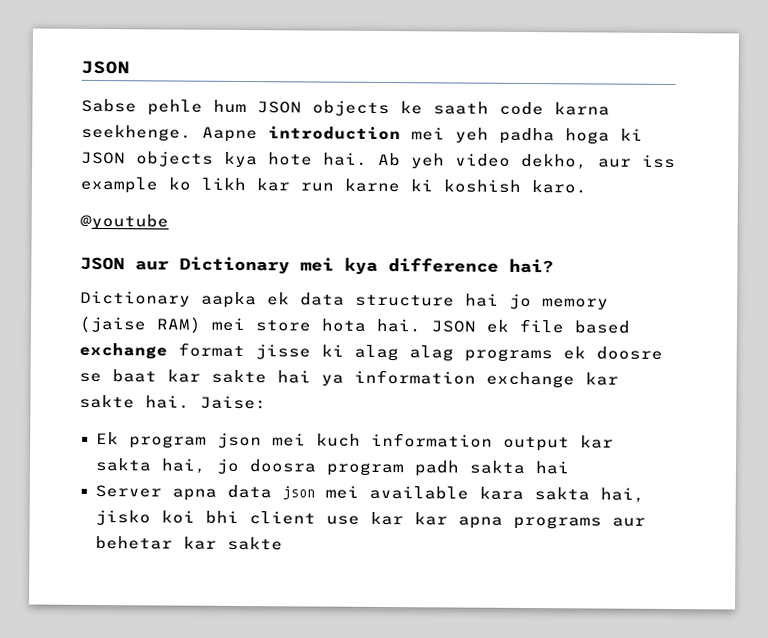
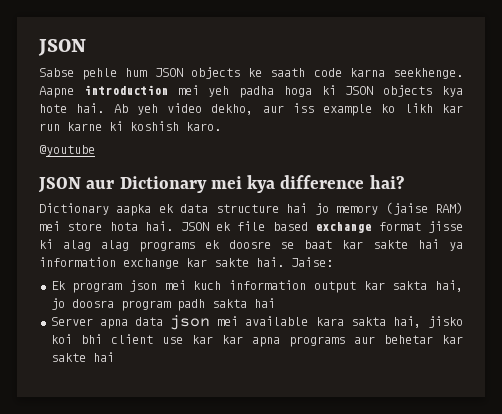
- Server apna data json mei available kara sakta hai, jisko koi bhi client use kar kar apna programs aur behetar kar sakte
+ Server apna data json mei available kara sakta hai, jisko koi bhi client use kar kar apna programs aur behetar kar sakte hai

